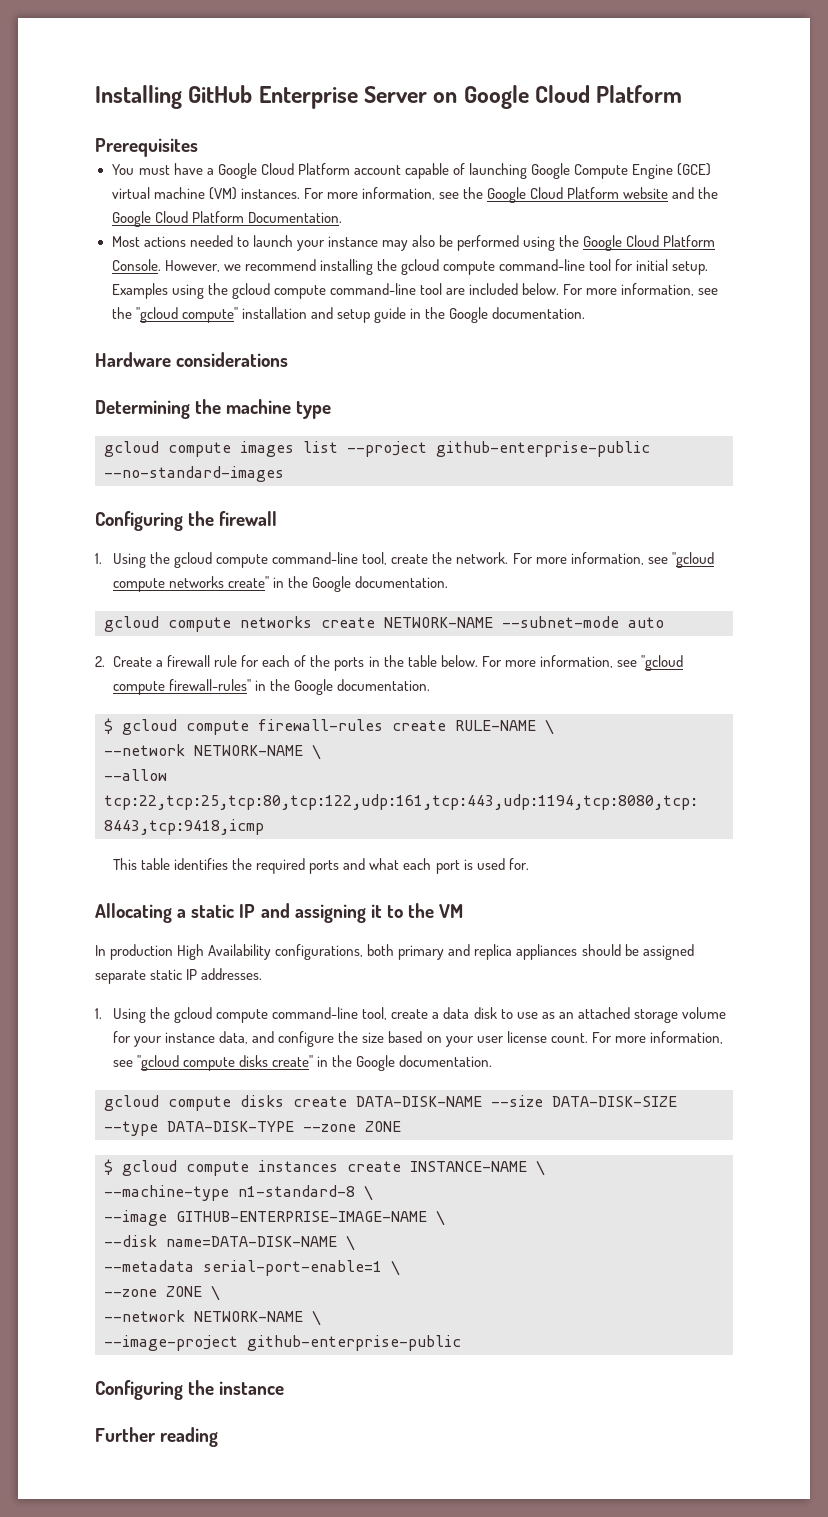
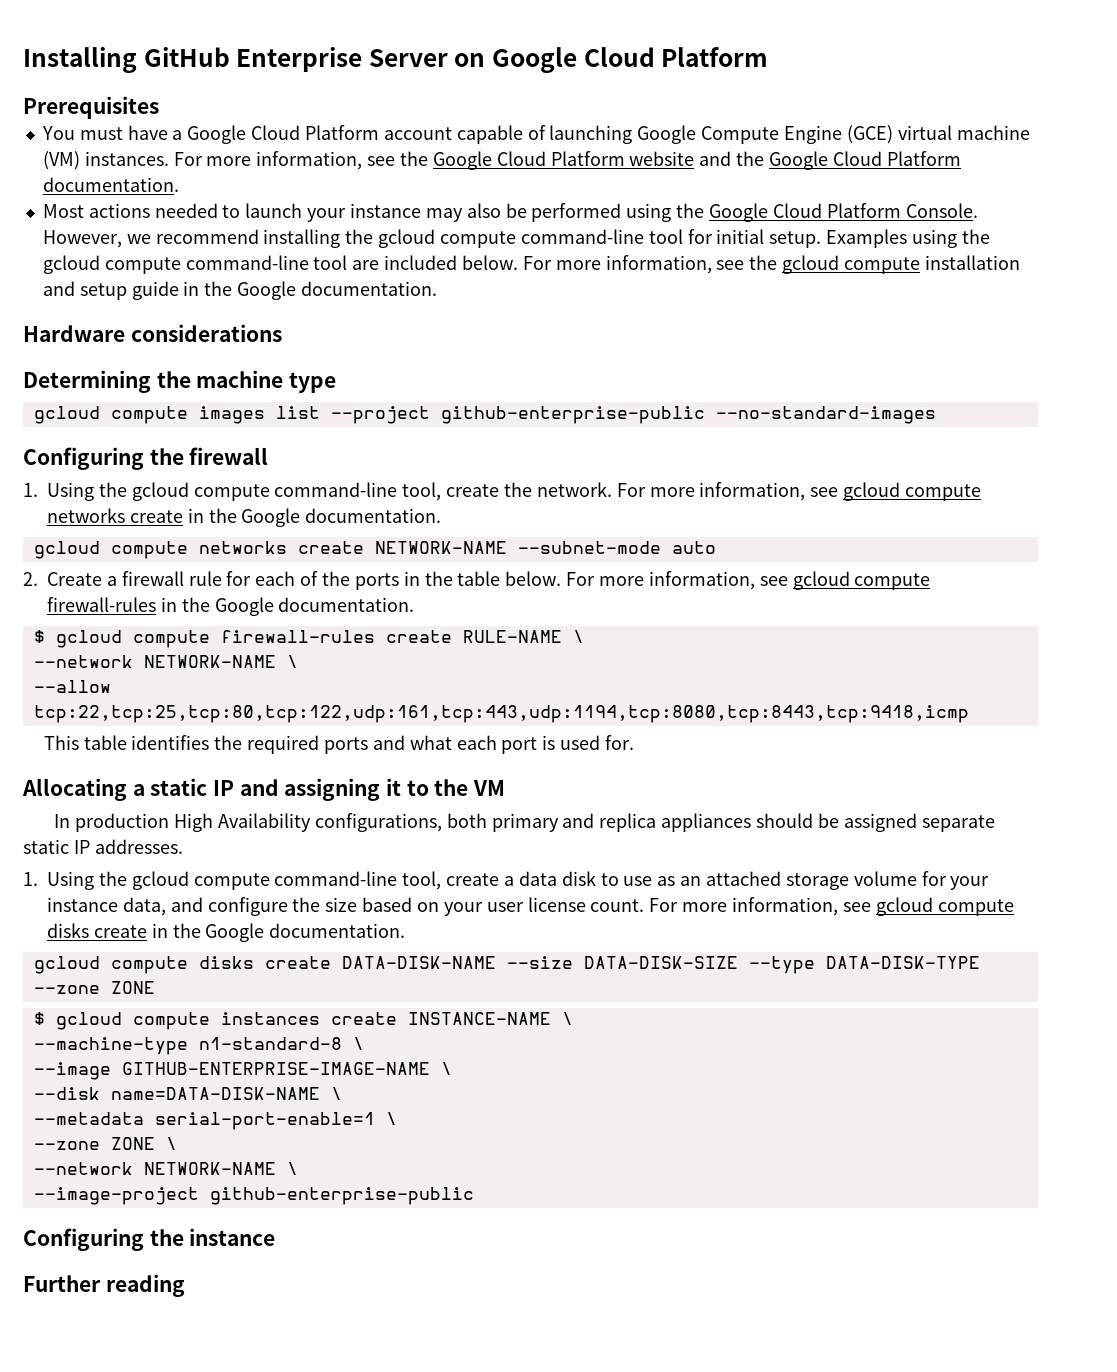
- For more information, see the Google Cloud Platform website and the Google Cloud Platform Documentation.
+ For more information, see the Google Cloud Platform website and the Google Cloud Platform documentation.
- For more information, see the "gcloud compute" installation and setup guide in the Google documentation.
+ For more information, see the gcloud compute installation and setup guide in the Google documentation.
- For more information, see "gcloud compute networks create" in the Google documentation.
+ For more information, see gcloud compute networks create in the Google documentation.
- For more information, see "gcloud compute firewall-rules" in the Google documentation.
+ For more information, see gcloud compute firewall-rules in the Google documentation.
- For more information, see "gcloud compute disks create" in the Google documentation.
+ For more information, see gcloud compute disks create in the Google documentation.

